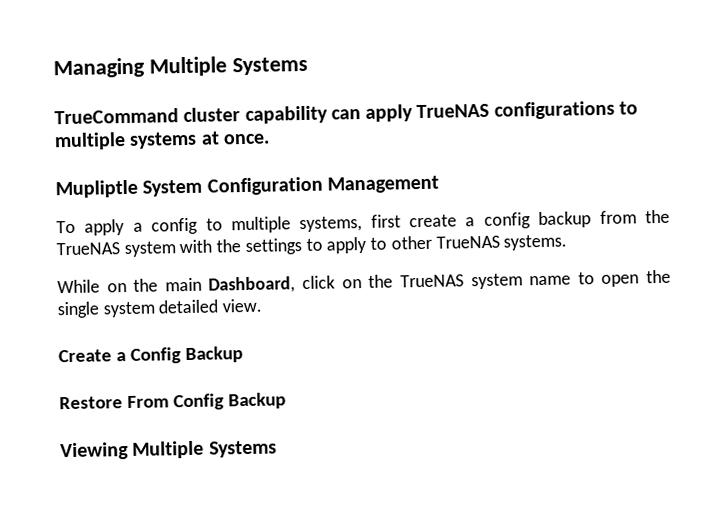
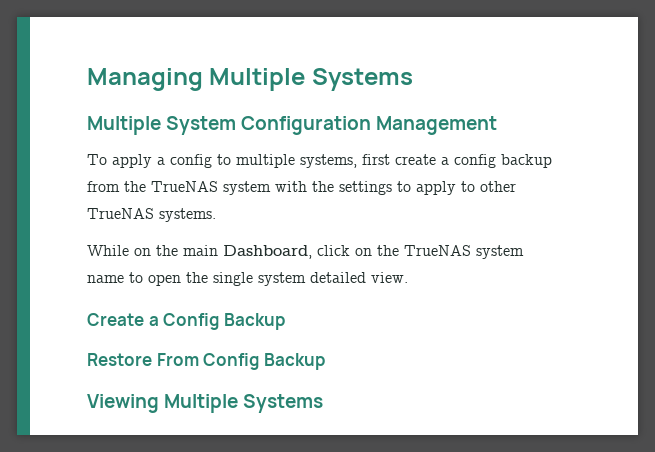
- TrueCommand cluster capability can apply TrueNAS configurations to multiple systems at once.
- Mupliptle System Configuration Management
+ Multiple System Configuration Management

